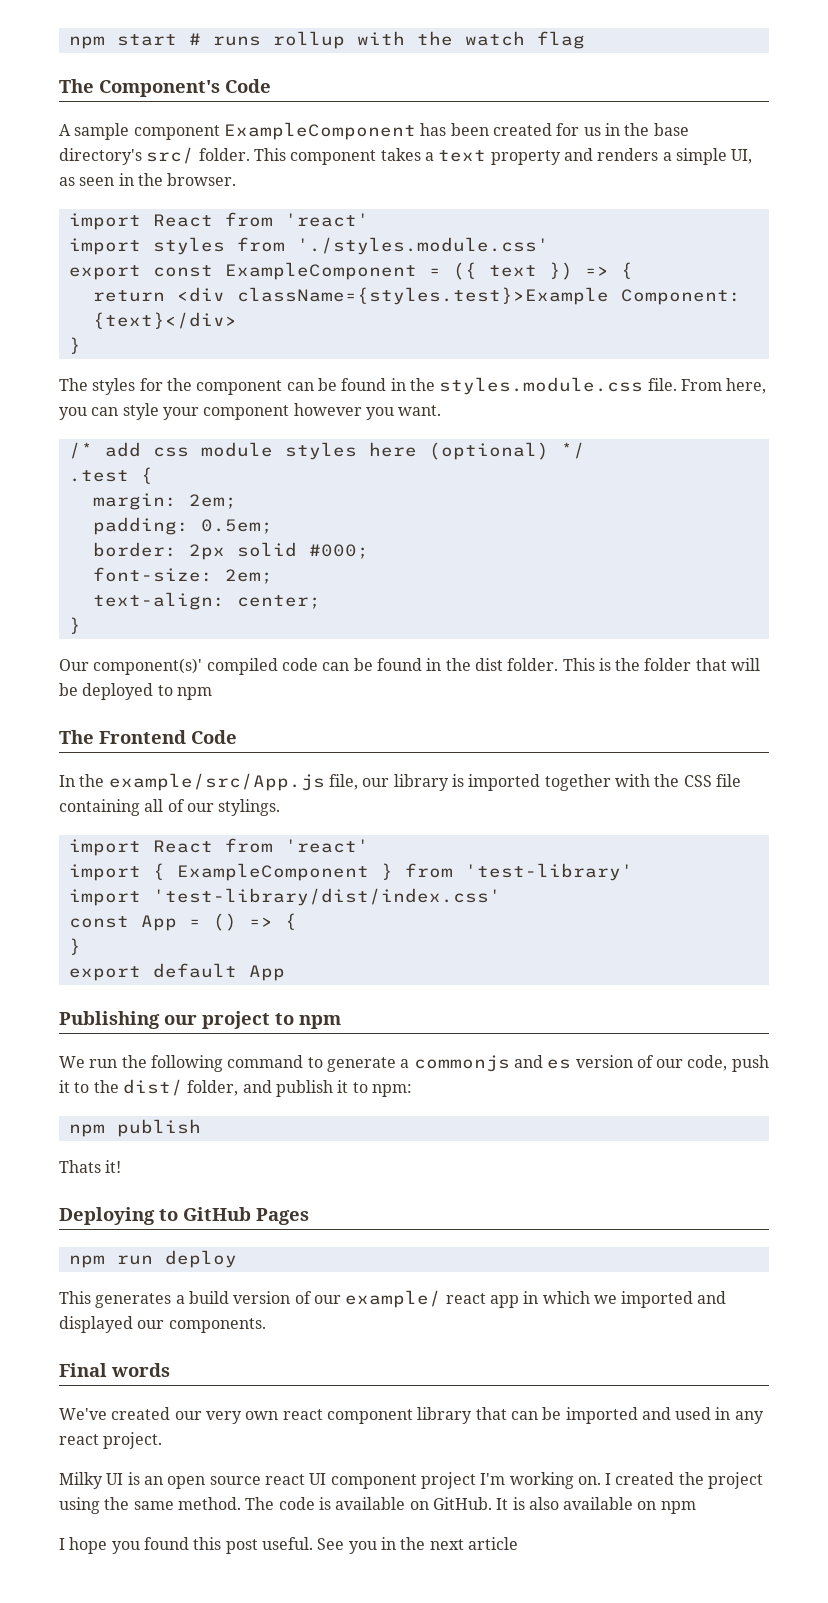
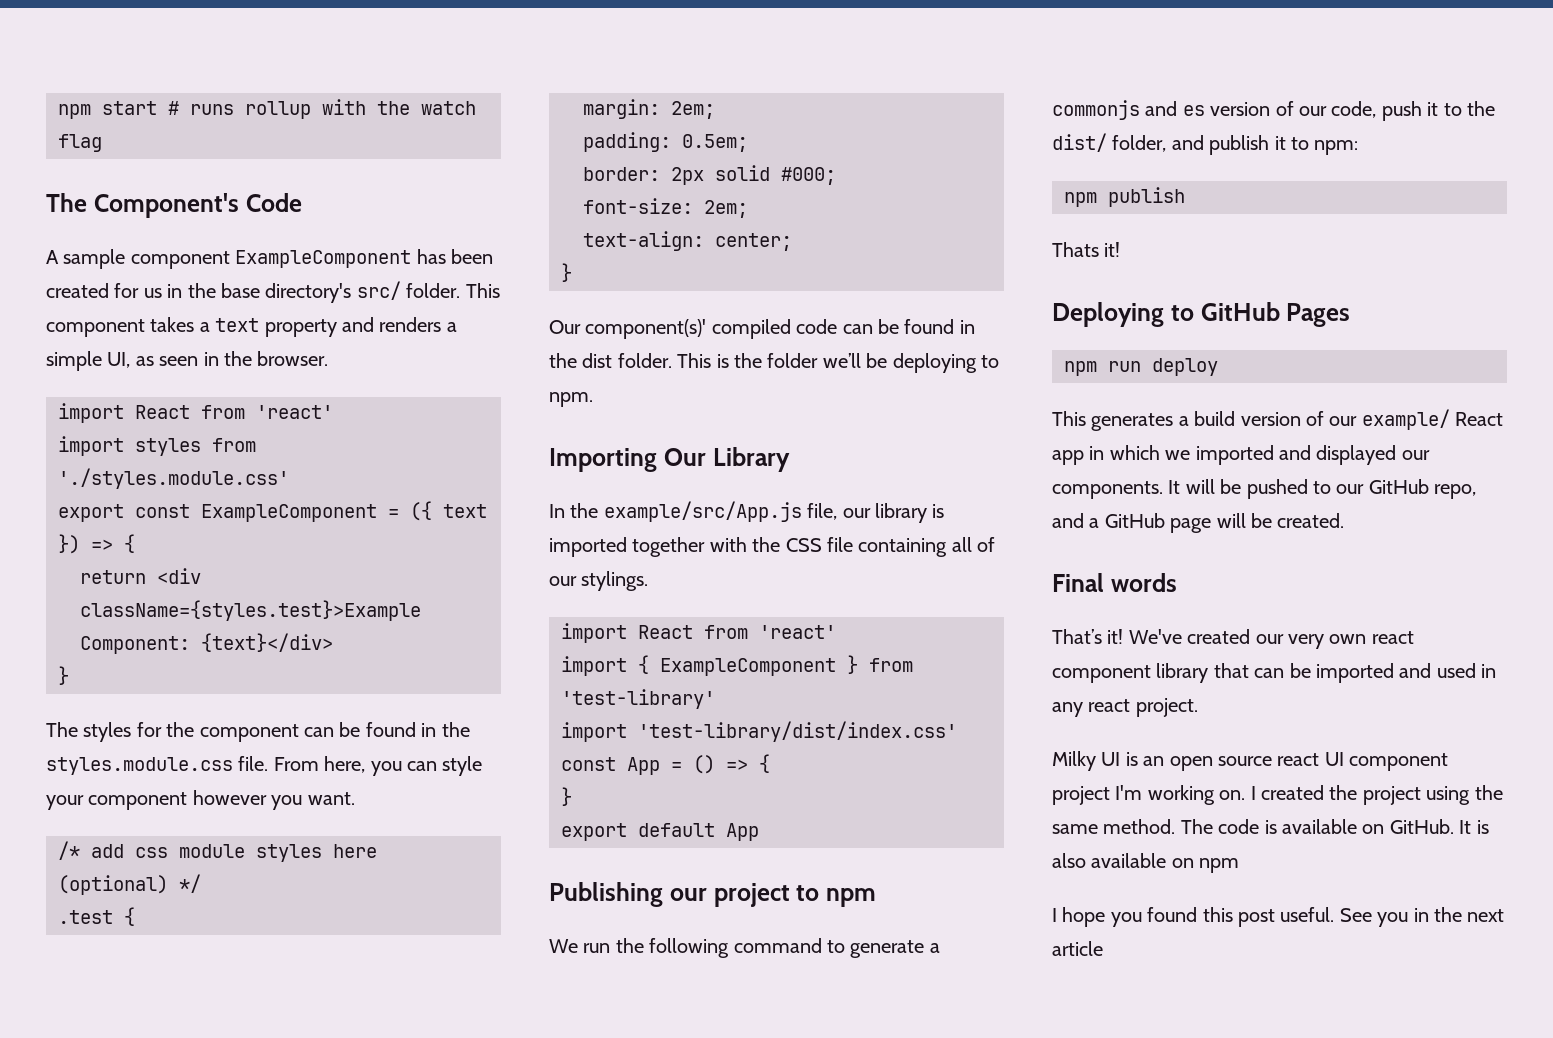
- This is the folder that will be deployed to npm
- The Frontend Code
+ This is the folder we’ll be deploying to npm.
+ Importing Our Library
- This generates a build version of our example/ react app in which we imported and displayed our components.
+ This generates a build version of our example/ React app in which we imported and displayed our components. It will be pushed to our GitHub repo, and a GitHub page will be created.
+ That’s it!

